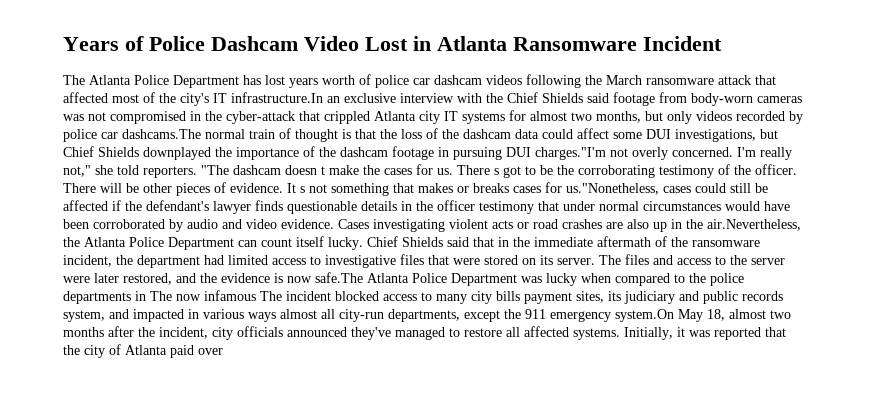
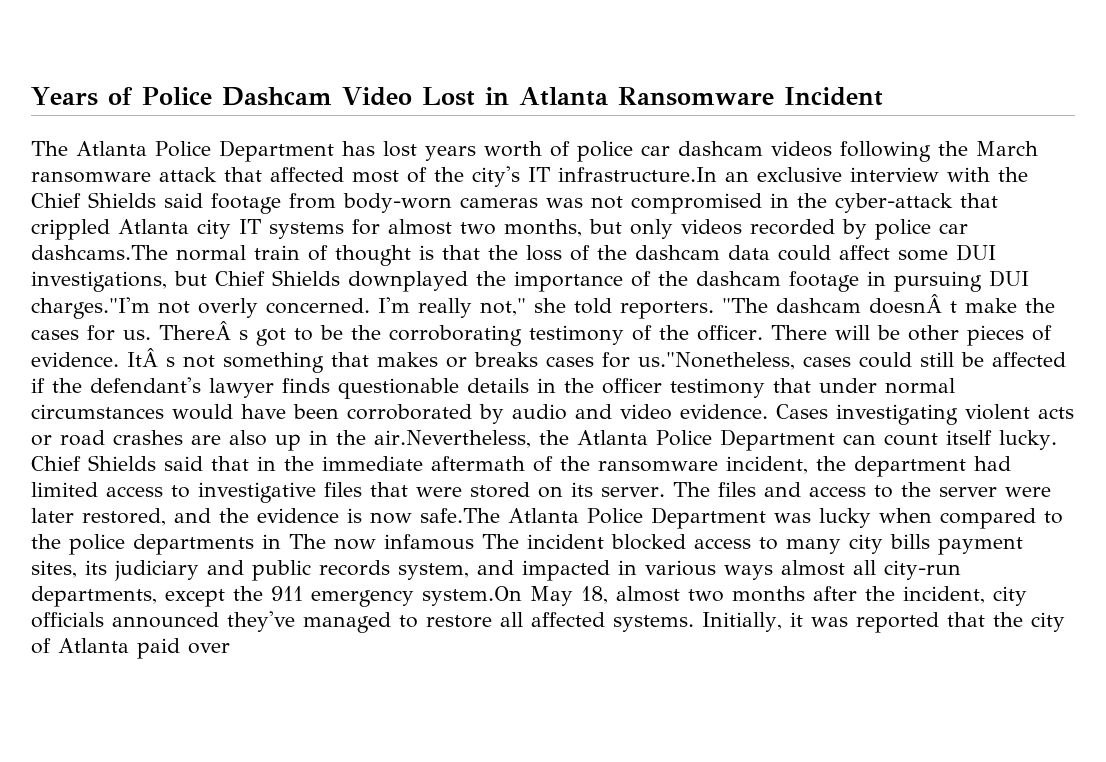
- "The dashcam doesn t make the cases for us.
+ "The dashcam doesnÂ t make the cases for us.
- There s got to be the corroborating testimony of the officer.
+ ThereÂ s got to be the corroborating testimony of the officer.
- It s not something that makes or breaks cases for us."Nonetheless, cases could still be affected if the defendant's lawyer finds questionable details in the officer testimony that under normal circumstances would have been corroborated by audio and video evidence.
+ ItÂ s not something that makes or breaks cases for us."Nonetheless, cases could still be affected if the defendant's lawyer finds questionable details in the officer testimony that under normal circumstances would have been corroborated by audio and video evidence.

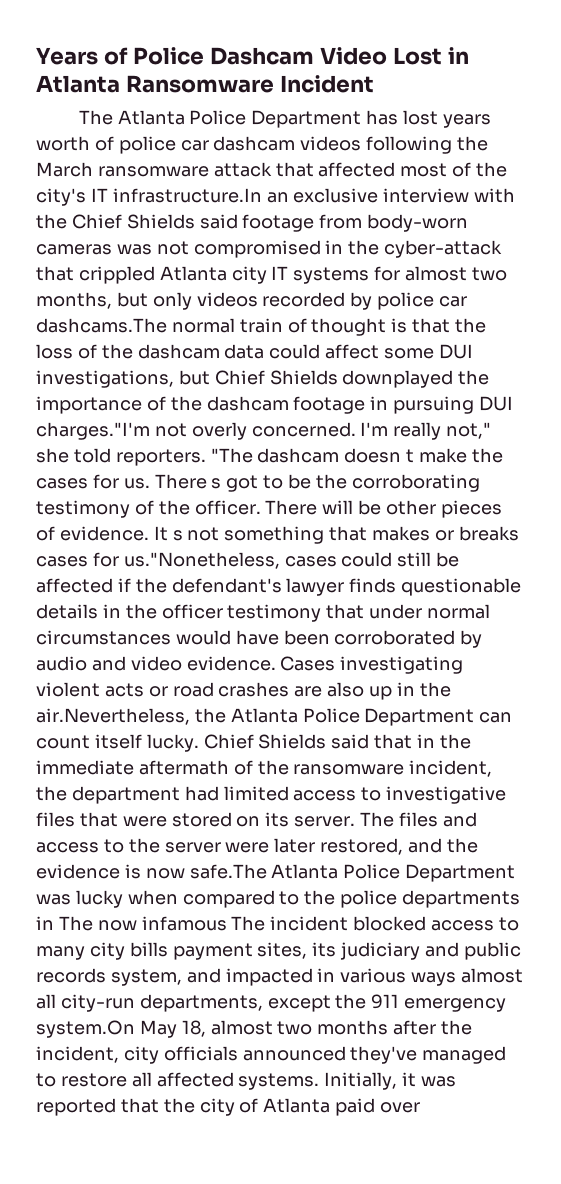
- "The dashcam doesnÂ t make the cases for us.
+ "The dashcam doesn t make the cases for us.
- ThereÂ s got to be the corroborating testimony of the officer.
+ There s got to be the corroborating testimony of the officer.
- ItÂ s not something that makes or breaks cases for us."Nonetheless, cases could still be affected if the defendant's lawyer finds questionable details in the officer testimony that under normal circumstances would have been corroborated by audio and video evidence.
+ It s not something that makes or breaks cases for us."Nonetheless, cases could still be affected if the defendant's lawyer finds questionable details in the officer testimony that under normal circumstances would have been corroborated by audio and video evidence.

